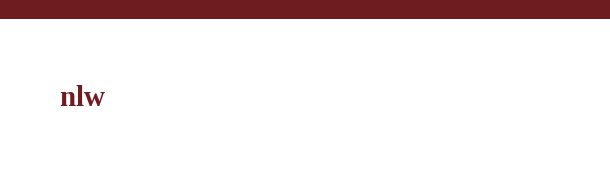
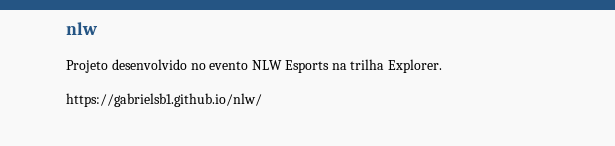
+ Projeto desenvolvido no evento NLW Esports na trilha Explorer.
+ https://gabrielsb1.github.io/nlw/

